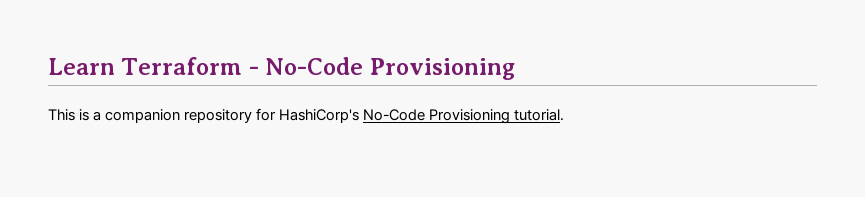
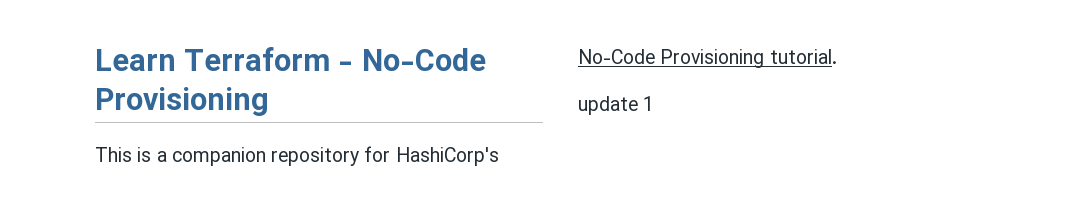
+ update 1

